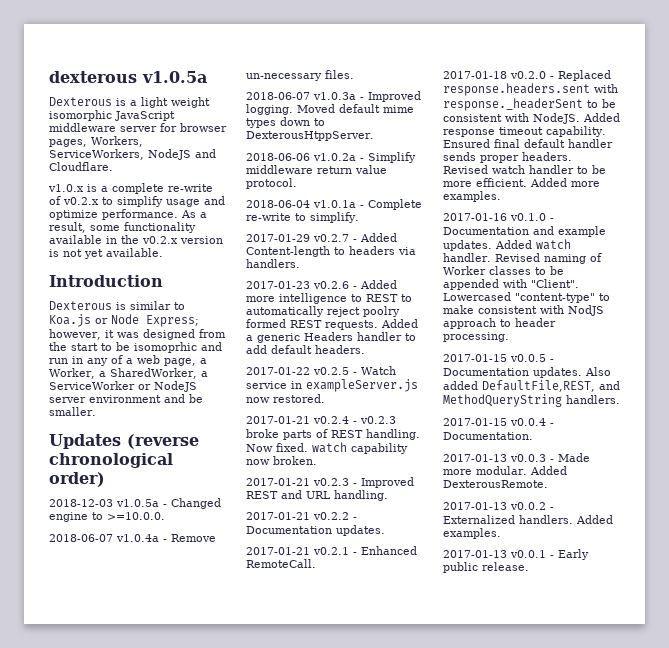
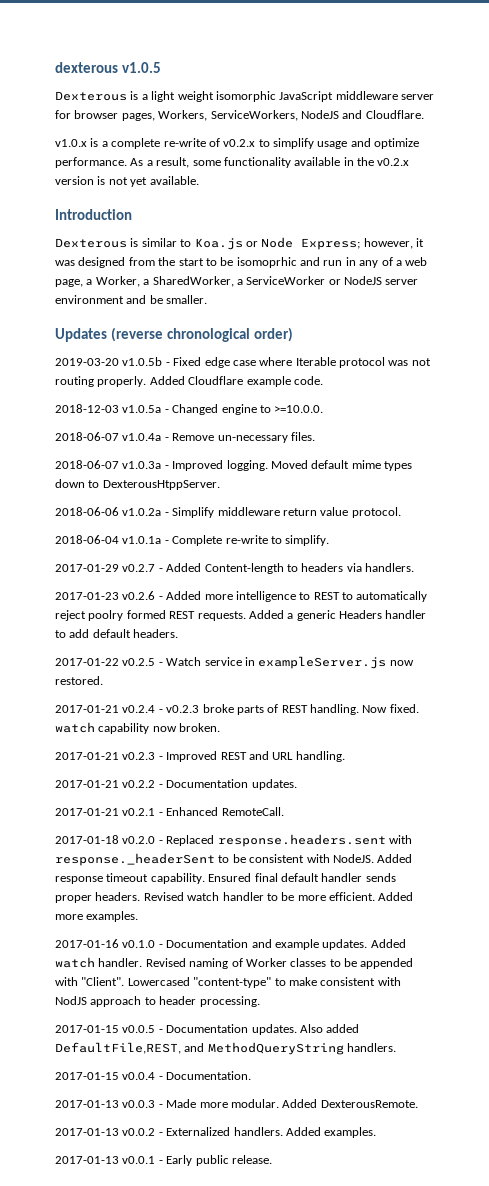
- dexterous v1.0.5a
+ dexterous v1.0.5
+ 2019-03-20 v1.0.5b - Fixed edge case where Iterable protocol was not routing properly. Added Cloudflare example code.

